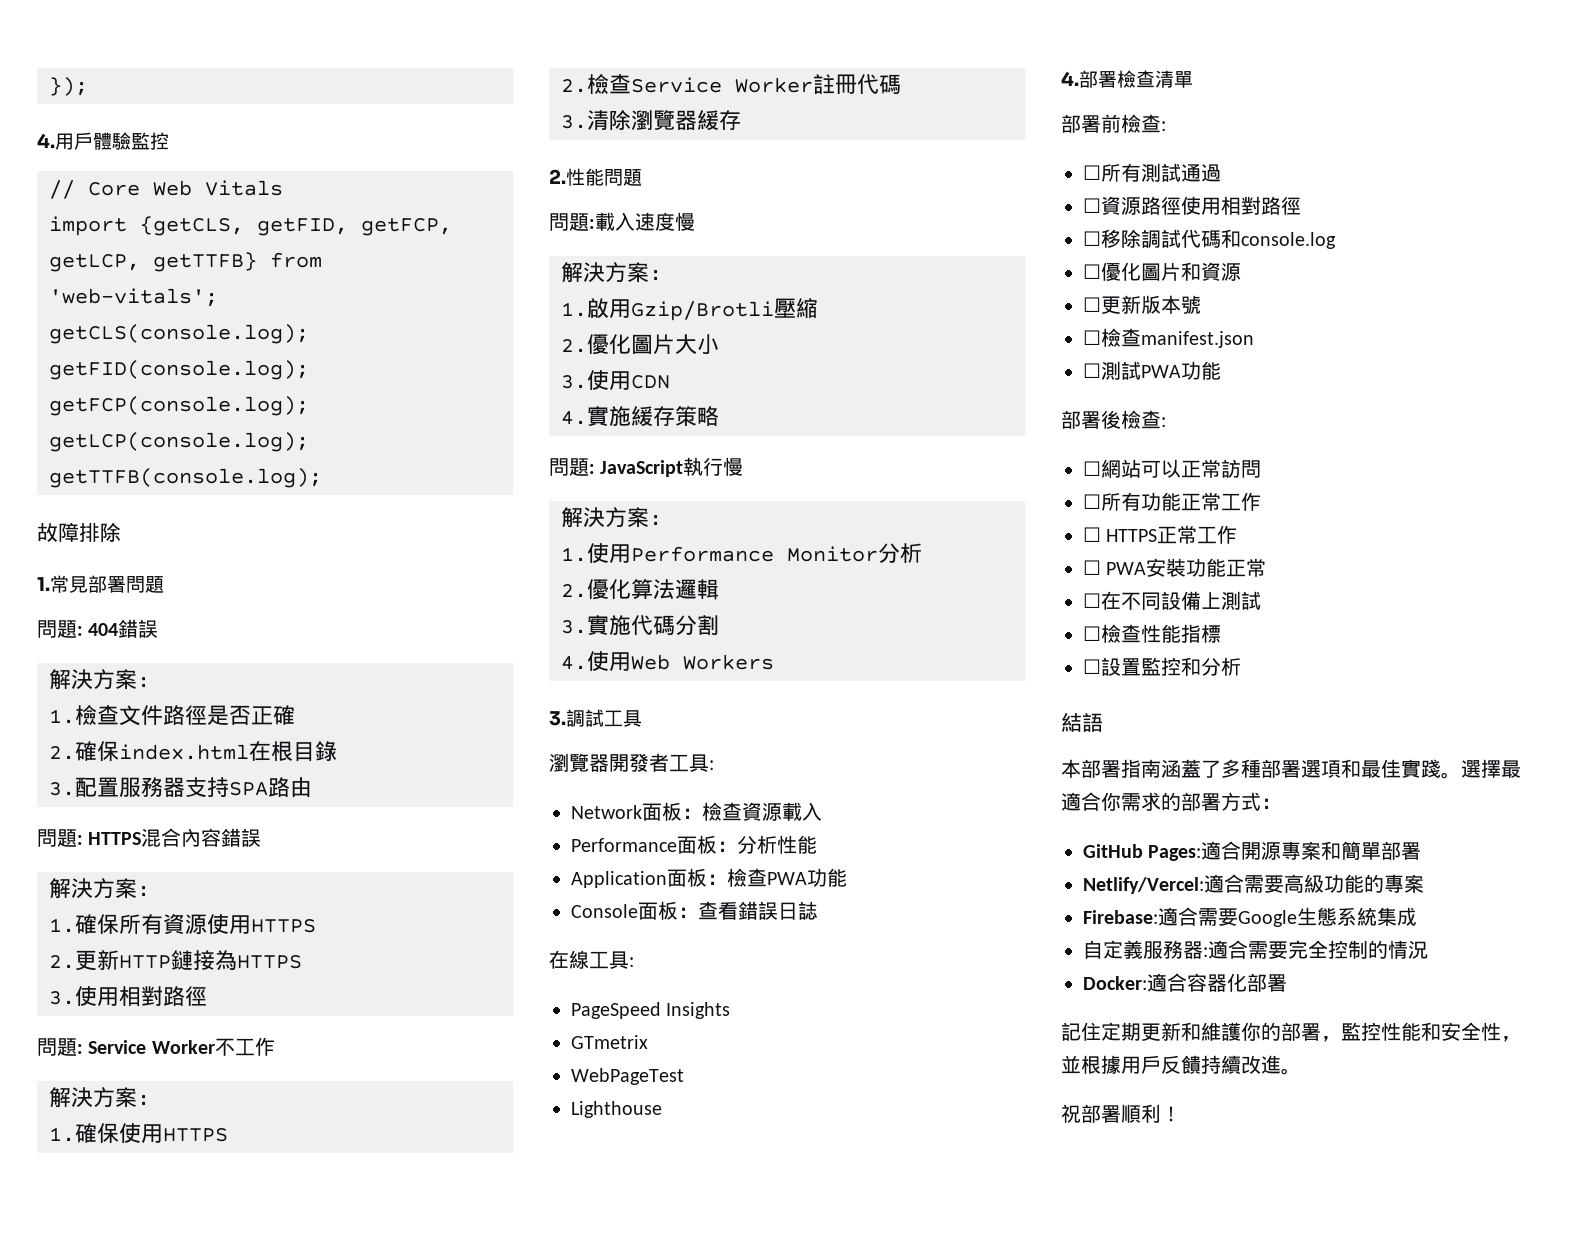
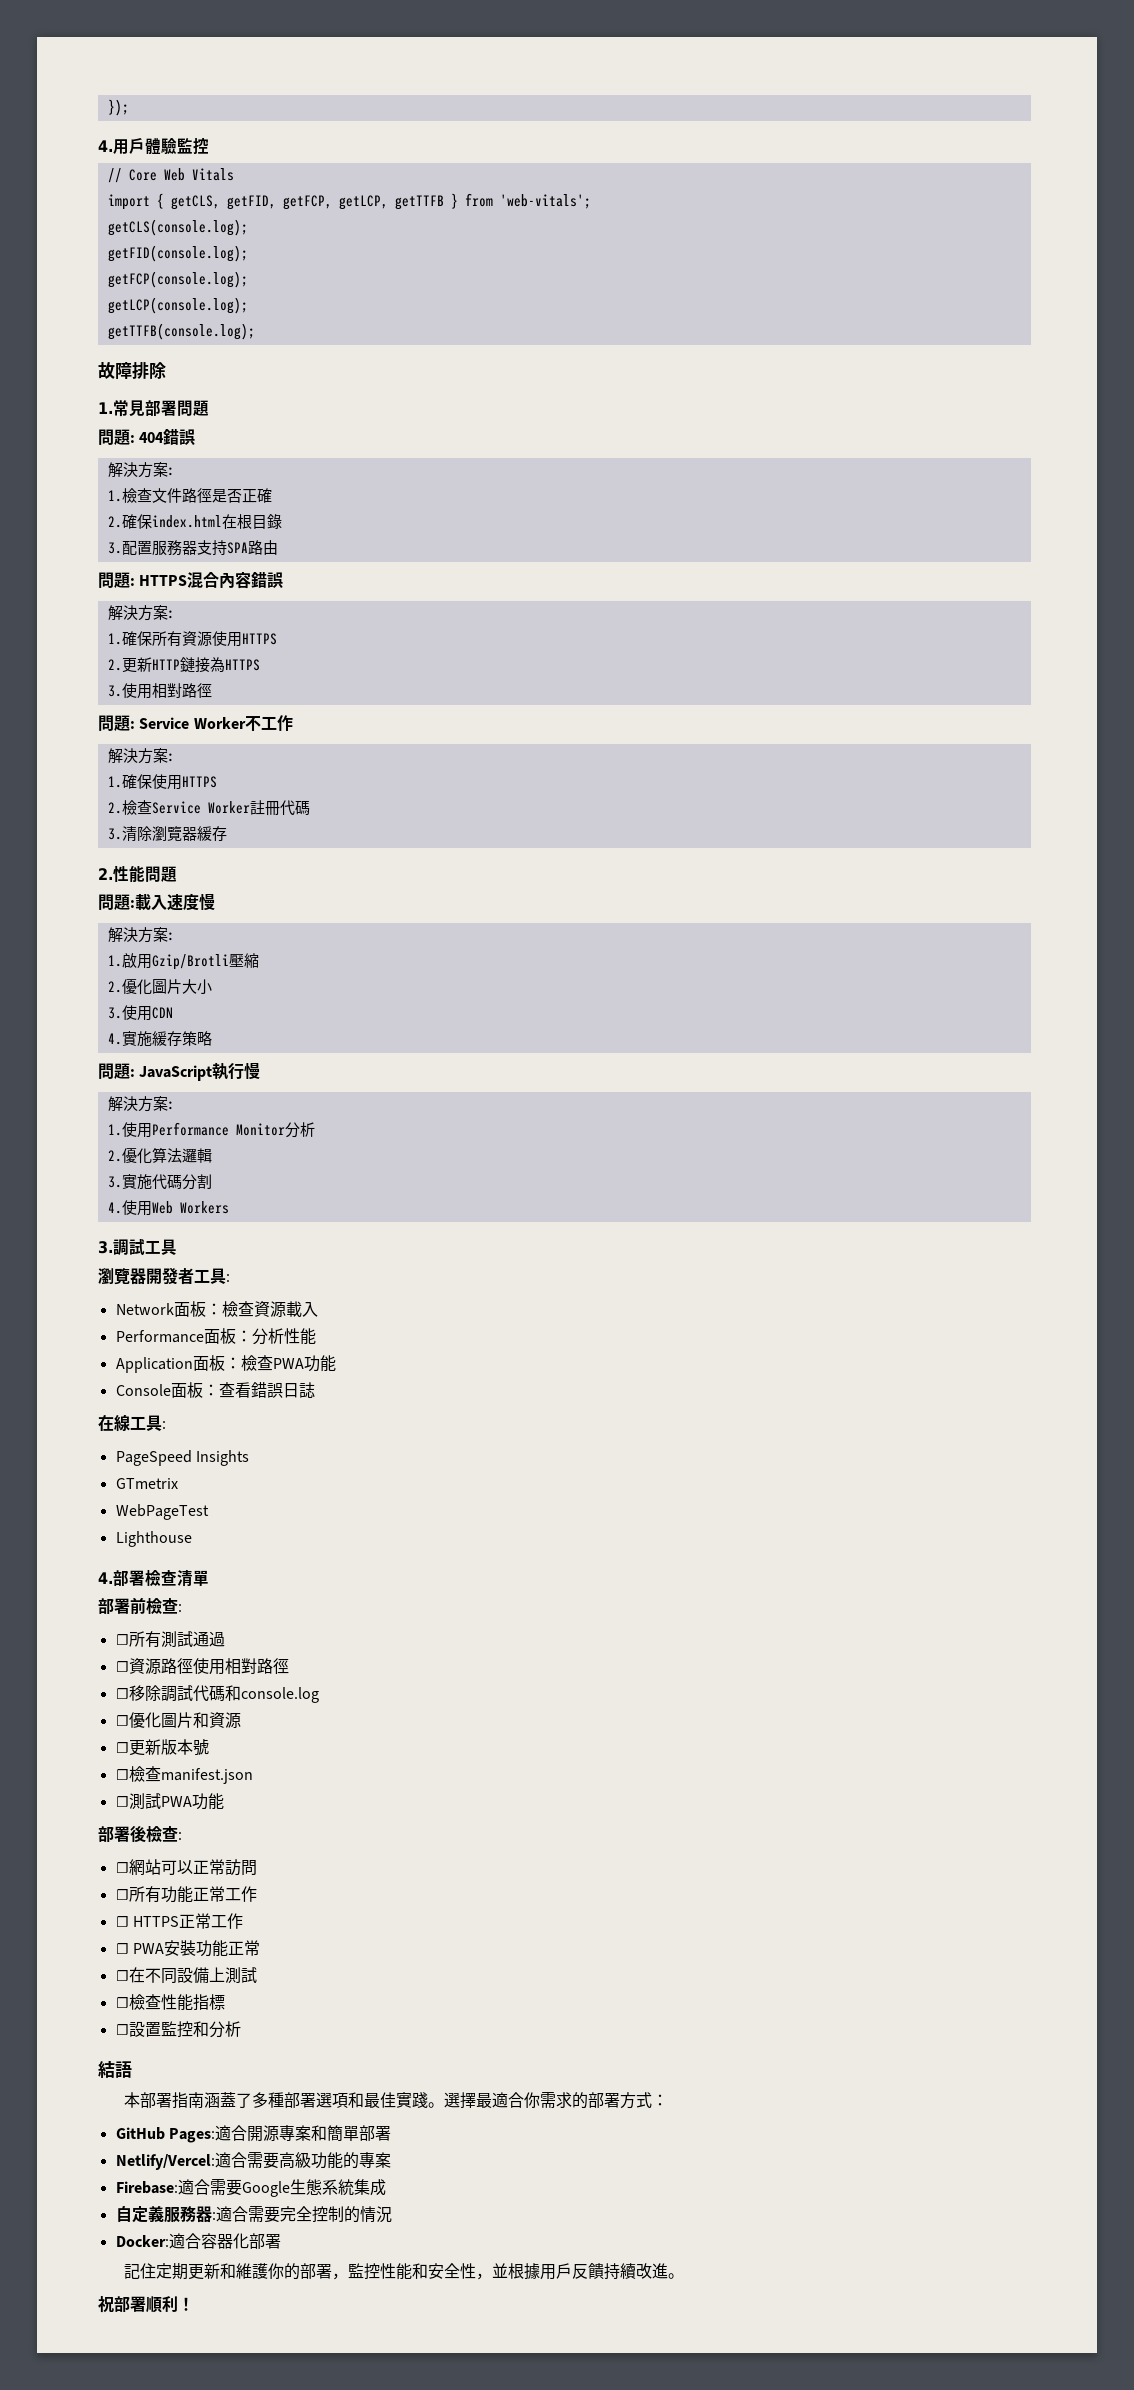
- import {getCLS, getFID, getFCP, getLCP, getTTFB} from 'web-vitals';
+ import { getCLS, getFID, getFCP, getLCP, getTTFB } from 'web-vitals';

